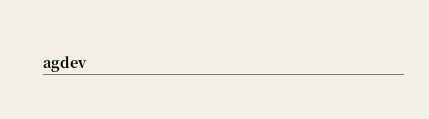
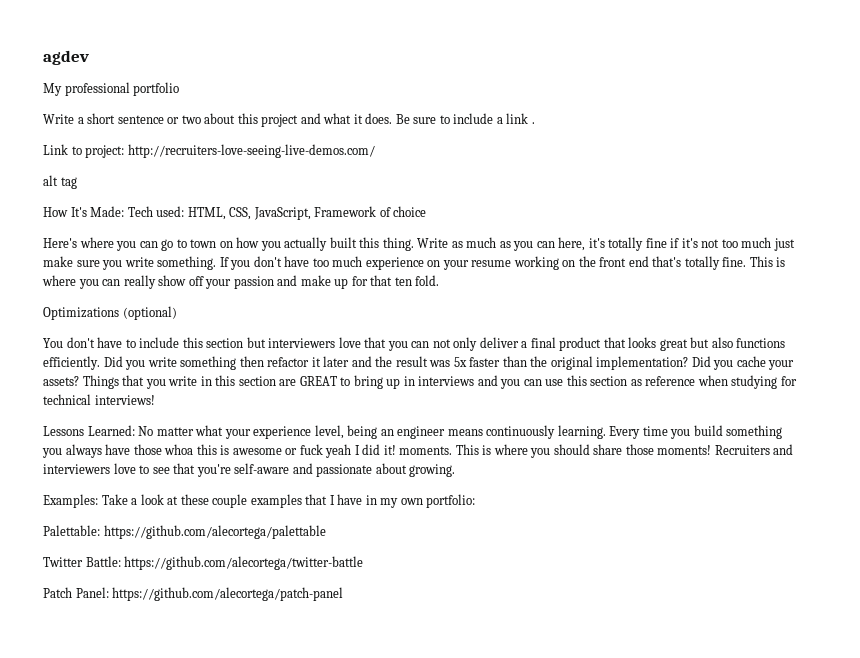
+ My professional portfolio
+ Write a short sentence or two about this project and what it does. Be sure to include a link .
+ Link to project: http://recruiters-love-seeing-live-demos.com/
+ alt tag
+ How It's Made: Tech used: HTML, CSS, JavaScript, Framework of choice
+ Here's where you can go to town on how you actually built this thing. Write as much as you can here, it's totally fine if it's not too much just make sure you write something. If you don't have too much experience on your resume working on the front end that's totally fine. This is where you can really show off your passion and make up for that ten fold.
+ Optimizations (optional)
+ You don't have to include this section but interviewers love that you can not only deliver a final product that looks great but also functions efficiently. Did you write something then refactor it later and the result was 5x faster than the original implementation? Did you cache your assets? Things that you write in this section are GREAT to bring up in interviews and you can use this section as reference when studying for technical interviews!
+ Lessons Learned: No matter what your experience level, being an engineer means continuously learning. Every time you build something you always have those whoa this is awesome or fuck yeah I did it! moments. This is where you should share those moments! Recruiters and interviewers love to see that you're self-aware and passionate about growing.
+ Examples: Take a look at these couple examples that I have in my own portfolio:
+ Palettable: https://github.com/alecortega/palettable
+ Twitter Battle: https://github.com/alecortega/twitter-battle
+ Patch Panel: https://github.com/alecortega/patch-panel

